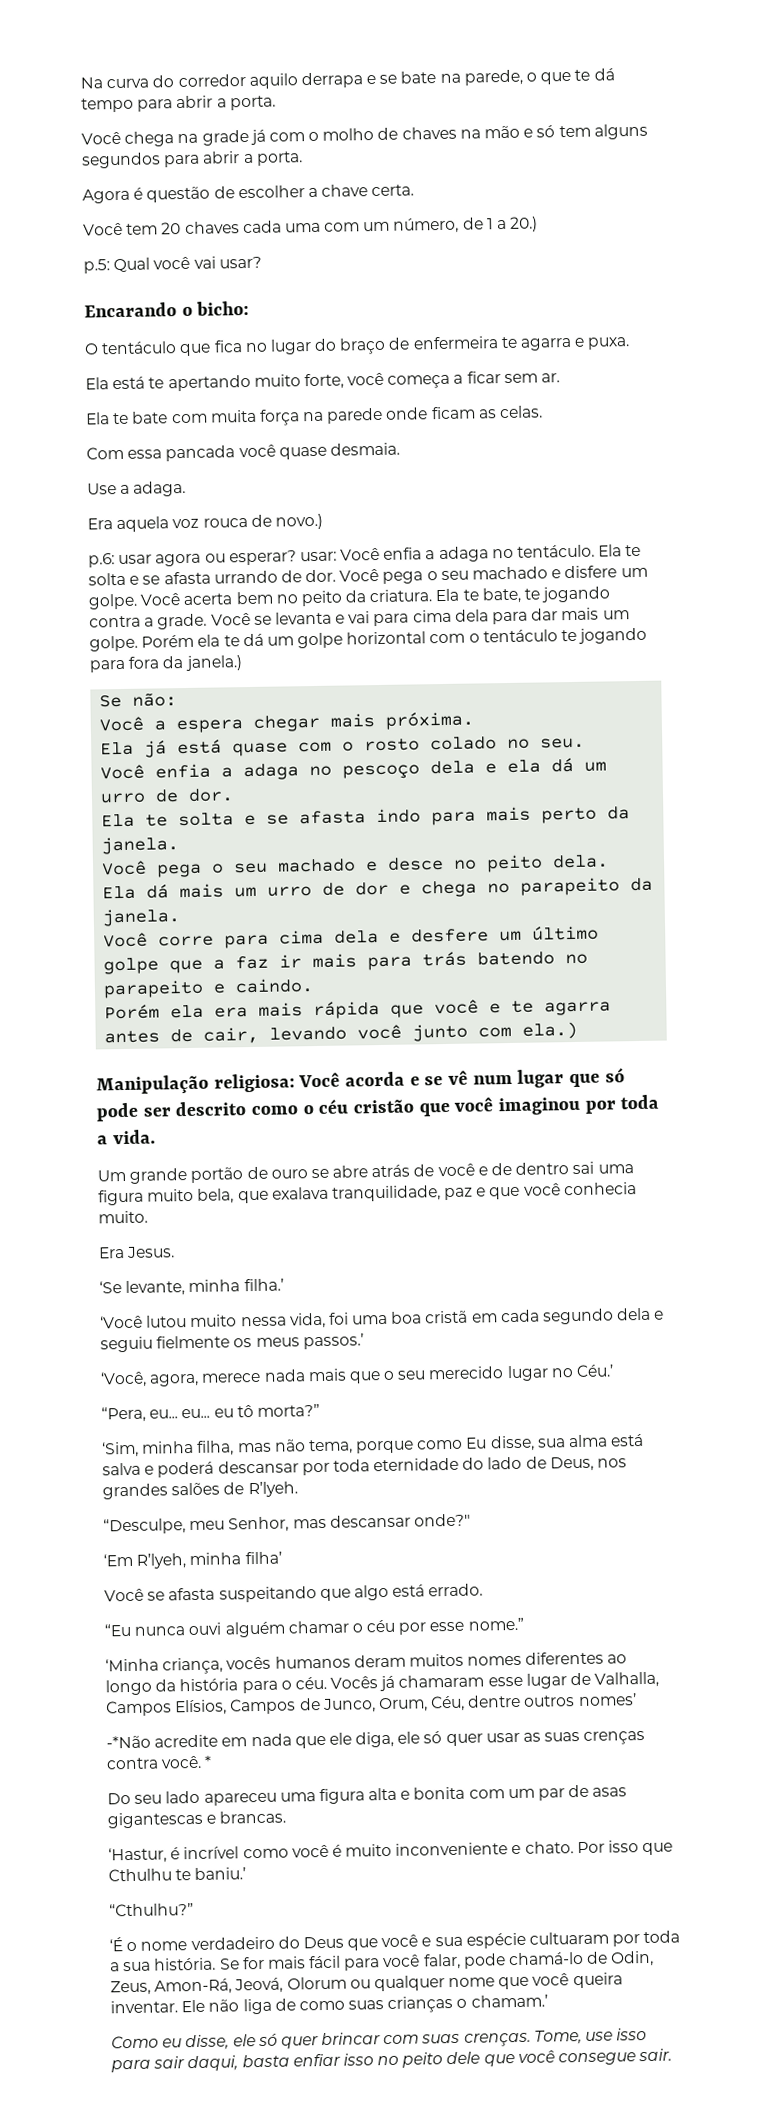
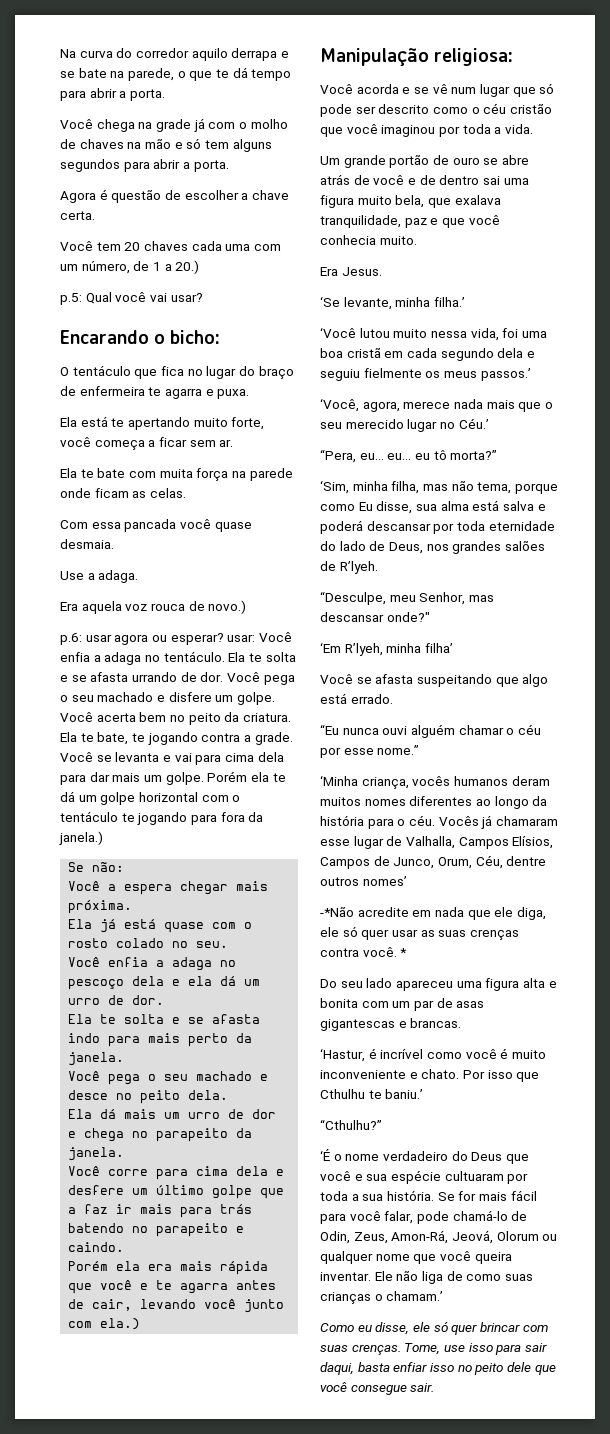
- Manipulação religiosa: Você acorda e se vê num lugar que só pode ser descrito como o céu cristão que você imaginou por toda a vida.
+ Manipulação religiosa:
+ Você acorda e se vê num lugar que só pode ser descrito como o céu cristão que você imaginou por toda a vida.

